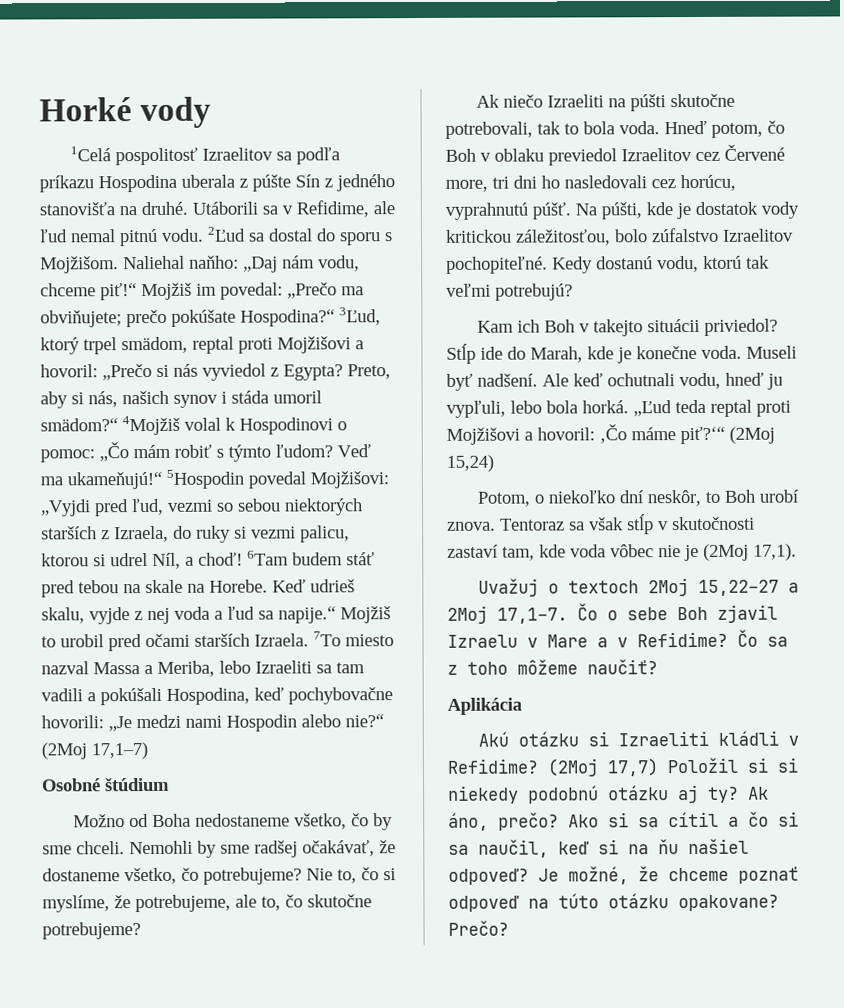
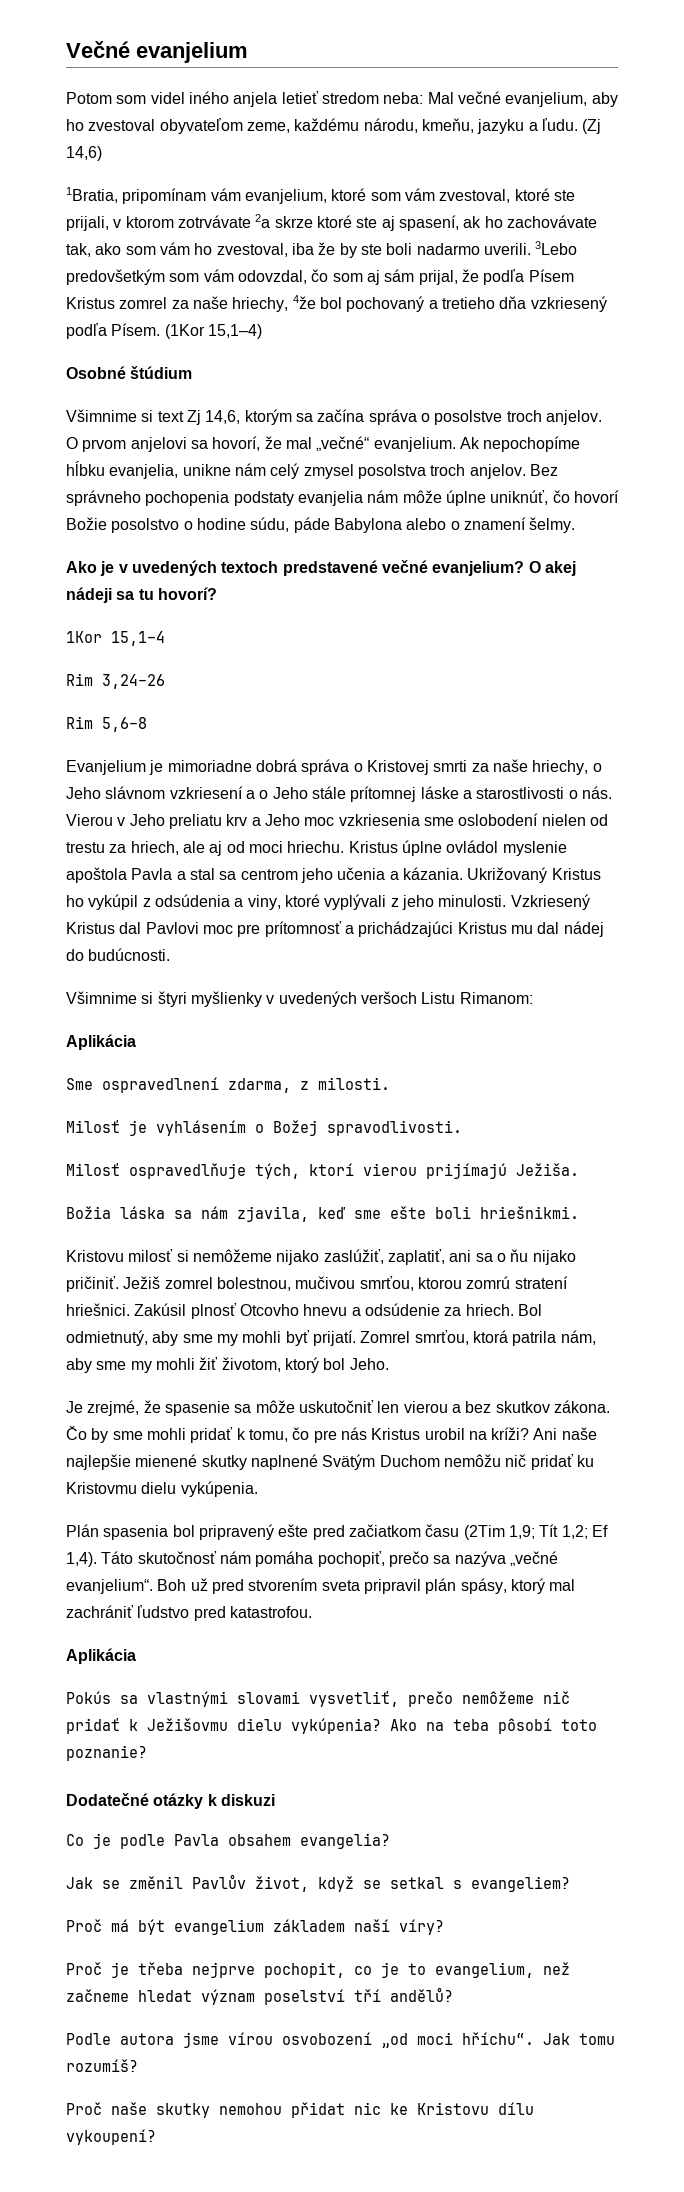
- Horké vody
- 1Celá pospolitosť Izraelitov sa podľa príkazu Hospodina uberala z púšte Sín z jedného stanovišťa na druhé. Utáborili sa v Refidime, ale ľud nemal pitnú vodu. 2Ľud sa dostal do sporu s Mojžišom. Naliehal naňho: „Daj nám vodu, chceme piť!“ Mojžiš im povedal: „Prečo ma obviňujete; prečo pokúšate Hospodina?“ 3Ľud, ktorý trpel smädom, reptal proti Mojžišovi a hovoril: „Prečo si nás vyviedol z Egypta? Preto, aby si nás, našich synov i stáda umoril smädom?“ 4Mojžiš volal k Hospodinovi o pomoc: „Čo mám robiť s týmto ľudom? Veď ma ukameňujú!“ 5Hospodin povedal Mojžišovi: „Vyjdi pred ľud, vezmi so sebou niektorých starších z Izraela, do ruky si vezmi palicu, ktorou si udrel Níl, a choď! 6Tam budem stáť pred tebou na skale na Horebe. Keď udrieš skalu, vyjde z nej voda a ľud sa napije.“ Mojžiš to urobil pred očami starších Izraela. 7To miesto nazval Massa a Meriba, lebo Izraeliti sa tam vadili a pokúšali Hospodina, keď pochybovačne hovorili: „Je medzi nami Hospodin alebo nie?“ (2Moj 17,1–7)
+ Večné evanjelium
+ Potom som videl iného anjela letieť stredom neba: Mal večné evanjelium, aby ho zvestoval obyvateľom zeme, každému národu, kmeňu, jazyku a ľudu. (Zj 14,6)
+ 1Bratia, pripomínam vám evanjelium, ktoré som vám zvestoval, ktoré ste prijali, v ktorom zotrvávate 2a skrze ktoré ste aj spasení, ak ho zachovávate tak, ako som vám ho zvestoval, iba že by ste boli nadarmo uverili. 3Lebo predovšetkým som vám odovzdal, čo som aj sám prijal, že podľa Písem Kristus zomrel za naše hriechy, 4že bol pochovaný a tretieho dňa vzkriesený podľa Písem. (1Kor 15,1–4)
  Osobné štúdium
- Možno od Boha nedostaneme všetko, čo by sme chceli. Nemohli by sme radšej očakávať, že dostaneme všetko, čo potrebujeme? Nie to, čo si myslíme, že potrebujeme, ale to, čo skutočne potrebujeme?
- Ak niečo Izraeliti na púšti skutočne potrebovali, tak to bola voda. Hneď potom, čo Boh v oblaku previedol Izraelitov cez Červené more, tri dni ho nasledovali cez horúcu, vyprahnutú púšť. Na púšti, kde je dostatok vody kritickou záležitosťou, bolo zúfalstvo Izraelitov pochopiteľné. Kedy dostanú vodu, ktorú tak veľmi potrebujú?
- Kam ich Boh v takejto situácii priviedol? Stĺp ide do Marah, kde je konečne voda. Museli byť nadšení. Ale keď ochutnali vodu, hneď ju vypľuli, lebo bola horká. „Ľud teda reptal proti Mojžišovi a hovoril: ‚Čo máme piť?‘“ (2Moj 15,24)
- Potom, o niekoľko dní neskôr, to Boh urobí znova. Tentoraz sa však stĺp v skutočnosti zastaví tam, kde voda vôbec nie je (2Moj 17,1).
- Uvažuj o textoch 2Moj 15,22–27 a 2Moj 17,1–7. Čo o sebe Boh zjavil Izraelu v Mare a v Refidime? Čo sa z toho môžeme naučiť?
+ Všimnime si text Zj 14,6, ktorým sa začína správa o posolstve troch anjelov. O prvom anjelovi sa hovorí, že mal „večné“ evanjelium. Ak nepochopíme hĺbku evanjelia, unikne nám celý zmysel posolstva troch anjelov. Bez správneho pochopenia podstaty evanjelia nám môže úplne uniknúť, čo hovorí Božie posolstvo o hodine súdu, páde Babylona alebo o znamení šelmy.
+ Ako je v uvedených textoch predstavené večné evanjelium? O akej nádeji sa tu hovorí?
+ 1Kor 15,1–4
+ Rim 3,24–26
+ Rim 5,6–8
+ Evanjelium je mimoriadne dobrá správa o Kristovej smrti za naše hriechy, o Jeho slávnom vzkriesení a o Jeho stále prítomnej láske a starostlivosti o nás. Vierou v Jeho preliatu krv a Jeho moc vzkriesenia sme oslobodení nielen od trestu za hriech, ale aj od moci hriechu. Kristus úplne ovládol myslenie apoštola Pavla a stal sa centrom jeho učenia a kázania. Ukrižovaný Kristus ho vykúpil z odsúdenia a viny, ktoré vyplývali z jeho minulosti. Vzkriesený Kristus dal Pavlovi moc pre prítomnosť a prichádzajúci Kristus mu dal nádej do budúcnosti.
+ Všimnime si štyri myšlienky v uvedených veršoch Listu Rimanom:
  Aplikácia
- Akú otázku si Izraeliti kládli v Refidime? (2Moj 17,7) Položil si si niekedy podobnú otázku aj ty? Ak áno, prečo? Ako si sa cítil a čo si sa naučil, keď si na ňu našiel odpoveď? Je možné, že chceme poznať odpoveď na túto otázku opakovane? Prečo?
+ Sme ospravedlnení zdarma, z milosti.
+ Milosť je vyhlásením o Božej spravodlivosti.
+ Milosť ospravedlňuje tých, ktorí vierou prijímajú Ježiša.
+ Božia láska sa nám zjavila, keď sme ešte boli hriešnikmi.
+ Kristovu milosť si nemôžeme nijako zaslúžiť, zaplatiť, ani sa o ňu nijako pričiniť. Ježiš zomrel bolestnou, mučivou smrťou, ktorou zomrú stratení hriešnici. Zakúsil plnosť Otcovho hnevu a odsúdenie za hriech. Bol odmietnutý, aby sme my mohli byť prijatí. Zomrel smrťou, ktorá patrila nám, aby sme my mohli žiť životom, ktorý bol Jeho.
+ Je zrejmé, že spasenie sa môže uskutočniť len vierou a bez skutkov zákona. Čo by sme mohli pridať k tomu, čo pre nás Kristus urobil na kríži? Ani naše najlepšie mienené skutky naplnené Svätým Duchom nemôžu nič pridať ku Kristovmu dielu vykúpenia.
+ Plán spasenia bol pripravený ešte pred začiatkom času (2Tim 1,9; Tít 1,2; Ef 1,4). Táto skutočnosť nám pomáha pochopiť, prečo sa nazýva „večné evanjelium“. Boh už pred stvorením sveta pripravil plán spásy, ktorý mal zachrániť ľudstvo pred katastrofou.
+ Aplikácia
+ Pokús sa vlastnými slovami vysvetliť, prečo nemôžeme nič pridať k Ježišovmu dielu vykúpenia? Ako na teba pôsobí toto poznanie?
+ Dodatečné otázky k diskuzi
+ Co je podle Pavla obsahem evangelia?
+ Jak se změnil Pavlův život, když se setkal s evangeliem?
+ Proč má být evangelium základem naší víry?
+ Proč je třeba nejprve pochopit, co je to evangelium, než začneme hledat význam poselství tří andělů?
+ Podle autora jsme vírou osvobození „od moci hříchu“. Jak tomu rozumíš?
+ Proč naše skutky nemohou přidat nic ke Kristovu dílu vykoupení?

